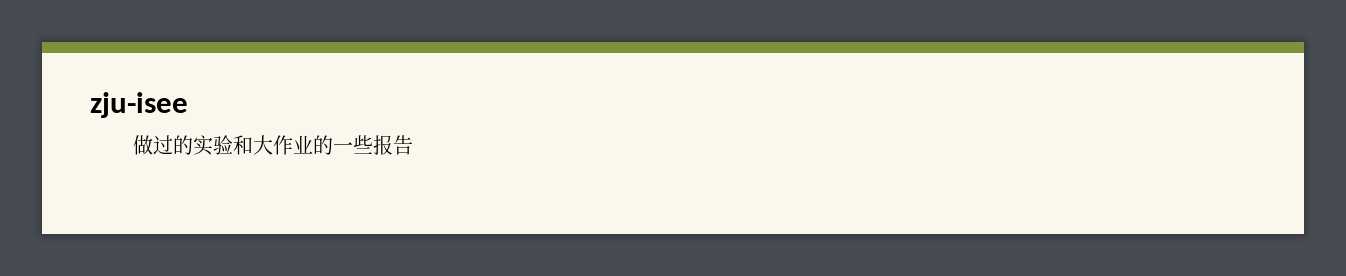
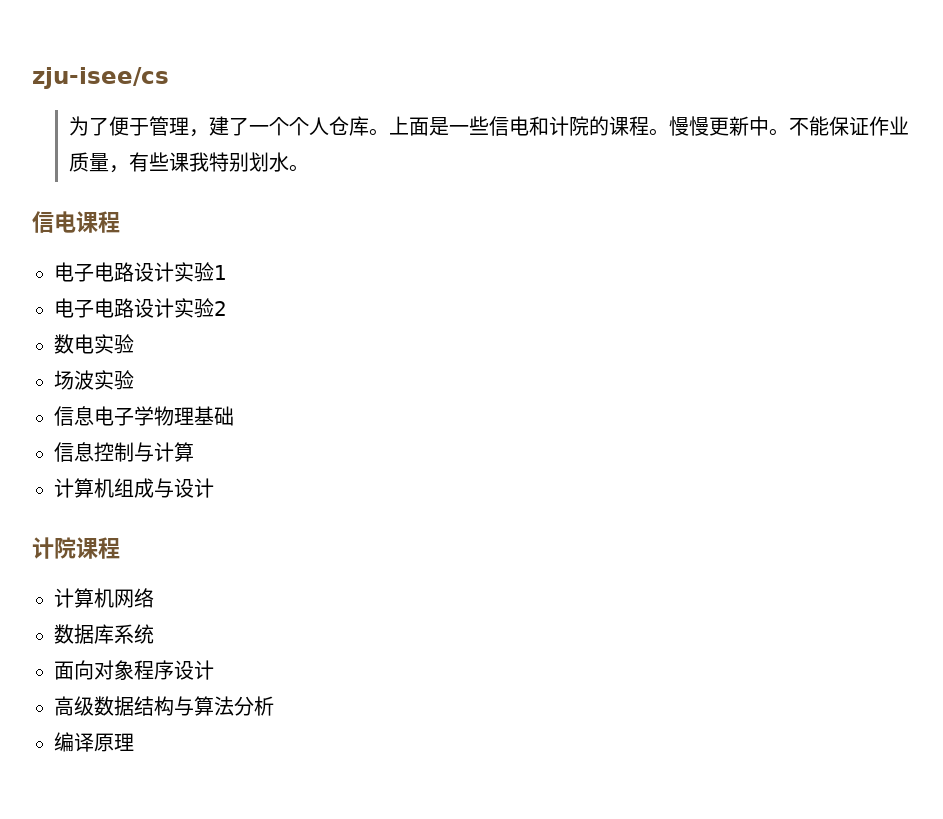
- zju-isee
- 做过的实验和大作业的一些报告
+ zju-isee/cs
+ 为了便于管理，建了一个个人仓库。上面是一些信电和计院的课程。慢慢更新中。不能保证作业质量，有些课我特别划水。
+ 信电课程
+ 电子电路设计实验1
+ 电子电路设计实验2
+ 数电实验
+ 场波实验
+ 信息电子学物理基础
+ 信息控制与计算
+ 计算机组成与设计
+ 计院课程
+ 计算机网络
+ 数据库系统
+ 面向对象程序设计
+ 高级数据结构与算法分析
+ 编译原理

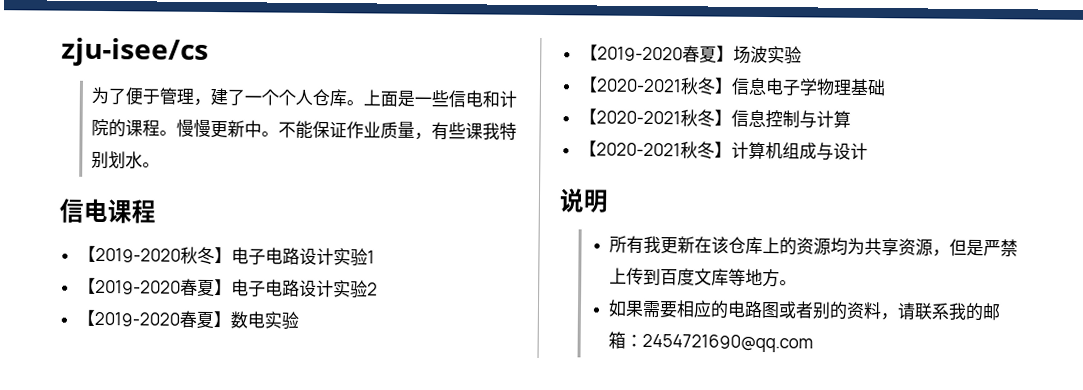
- 电子电路设计实验1
+ 【2019-2020秋冬】电子电路设计实验1
- 电子电路设计实验2
+ 【2019-2020春夏】电子电路设计实验2
- 数电实验
+ 【2019-2020春夏】数电实验
- 场波实验
+ 【2019-2020春夏】场波实验
- 信息电子学物理基础
+ 【2020-2021秋冬】信息电子学物理基础
- 信息控制与计算
+ 【2020-2021秋冬】信息控制与计算
- 计算机组成与设计
+ 【2020-2021秋冬】计算机组成与设计
- 计院课程
- 计算机网络
- 数据库系统
- 面向对象程序设计
- 高级数据结构与算法分析
- 编译原理
+ 说明
+ 所有我更新在该仓库上的资源均为共享资源，但是严禁上传到百度文库等地方。
+ 如果需要相应的电路图或者别的资料，请联系我的邮箱：2454721690@qq.com

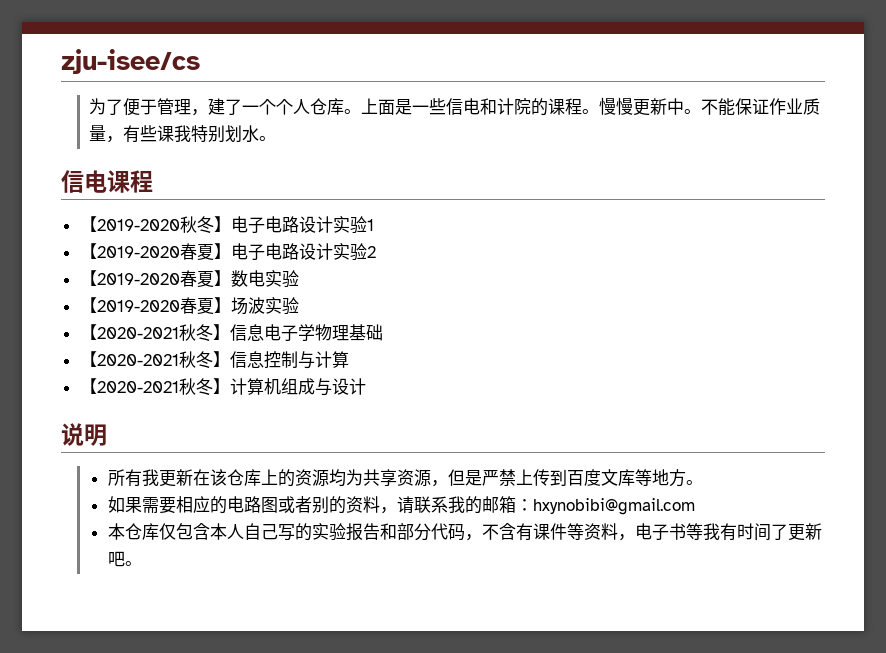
- 如果需要相应的电路图或者别的资料，请联系我的邮箱：2454721690@qq.com
+ 如果需要相应的电路图或者别的资料，请联系我的邮箱：hxynobibi@gmail.com
+ 本仓库仅包含本人自己写的实验报告和部分代码，不含有课件等资料，电子书等我有时间了更新吧。

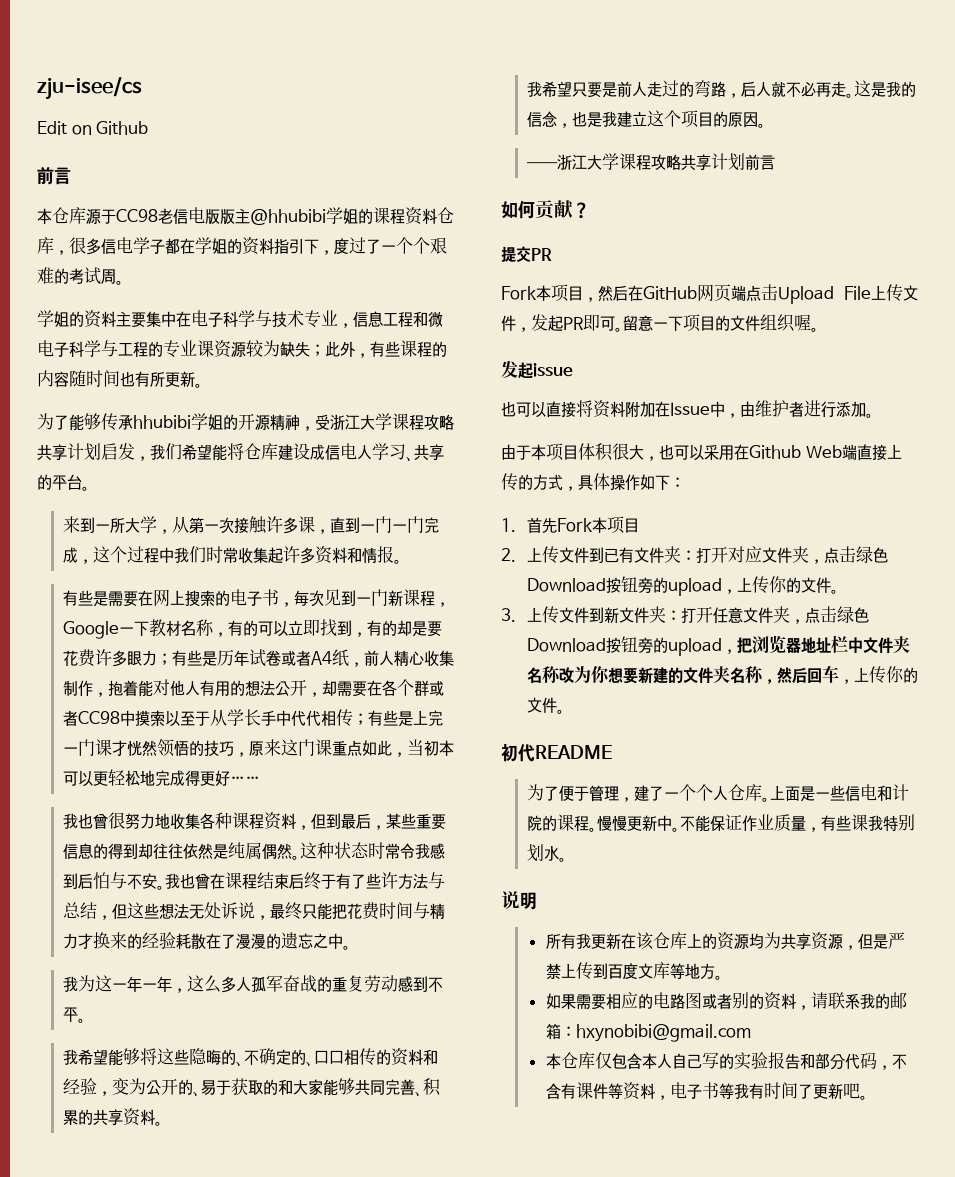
+ Edit on Github
+ 前言
+ 本仓库源于CC98老信电版版主@hhubibi学姐的课程资料仓库，很多信电学子都在学姐的资料指引下，度过了一个个艰难的考试周。
+ 学姐的资料主要集中在电子科学与技术专业，信息工程和微电子科学与工程的专业课资源较为缺失；此外，有些课程的内容随时间也有所更新。
+ 为了能够传承hhubibi学姐的开源精神，受浙江大学课程攻略共享计划启发，我们希望能将仓库建设成信电人学习、共享的平台。
+ 来到一所大学，从第一次接触许多课，直到一门一门完成，这个过程中我们时常收集起许多资料和情报。
+ 有些是需要在网上搜索的电子书，每次见到一门新课程，Google一下教材名称，有的可以立即找到，有的却是要花费许多眼力；有些是历年试卷或者A4纸，前人精心收集制作，抱着能对他人有用的想法公开，却需要在各个群或者CC98中摸索以至于从学长手中代代相传；有些是上完一门课才恍然领悟的技巧，原来这门课重点如此，当初本可以更轻松地完成得更好……
+ 我也曾很努力地收集各种课程资料，但到最后，某些重要信息的得到却往往依然是纯属偶然。这种状态时常令我感到后怕与不安。我也曾在课程结束后终于有了些许方法与总结，但这些想法无处诉说，最终只能把花费时间与精力才换来的经验耗散在了漫漫的遗忘之中。
+ 我为这一年一年，这么多人孤军奋战的重复劳动感到不平。
+ 我希望能够将这些隐晦的、不确定的、口口相传的资料和经验，变为公开的、易于获取的和大家能够共同完善、积累的共享资料。
+ 我希望只要是前人走过的弯路，后人就不必再走。这是我的信念，也是我建立这个项目的原因。
+ ——浙江大学课程攻略共享计划前言
+ 如何贡献？
+ 提交PR
+ Fork本项目，然后在GitHub网页端点击Upload File上传文件，发起PR即可。留意一下项目的文件组织喔。
+ 发起issue
+ 也可以直接将资料附加在Issue中，由维护者进行添加。
+ 由于本项目体积很大，也可以采用在Github Web端直接上传的方式，具体操作如下：
+ 1.首先Fork本项目
+ 2.上传文件到已有文件夹：打开对应文件夹，点击绿色Download按钮旁的upload，上传你的文件。
+ 3.上传文件到新文件夹：打开任意文件夹，点击绿色Download按钮旁的upload，把浏览器地址栏中文件夹名称改为你想要新建的文件夹名称，然后回车，上传你的文件。
+ 初代README
- 信电课程
- 【2019-2020秋冬】电子电路设计实验1
- 【2019-2020春夏】电子电路设计实验2
- 【2019-2020春夏】数电实验
- 【2019-2020春夏】场波实验
- 【2020-2021秋冬】信息电子学物理基础
- 【2020-2021秋冬】信息控制与计算
- 【2020-2021秋冬】计算机组成与设计

